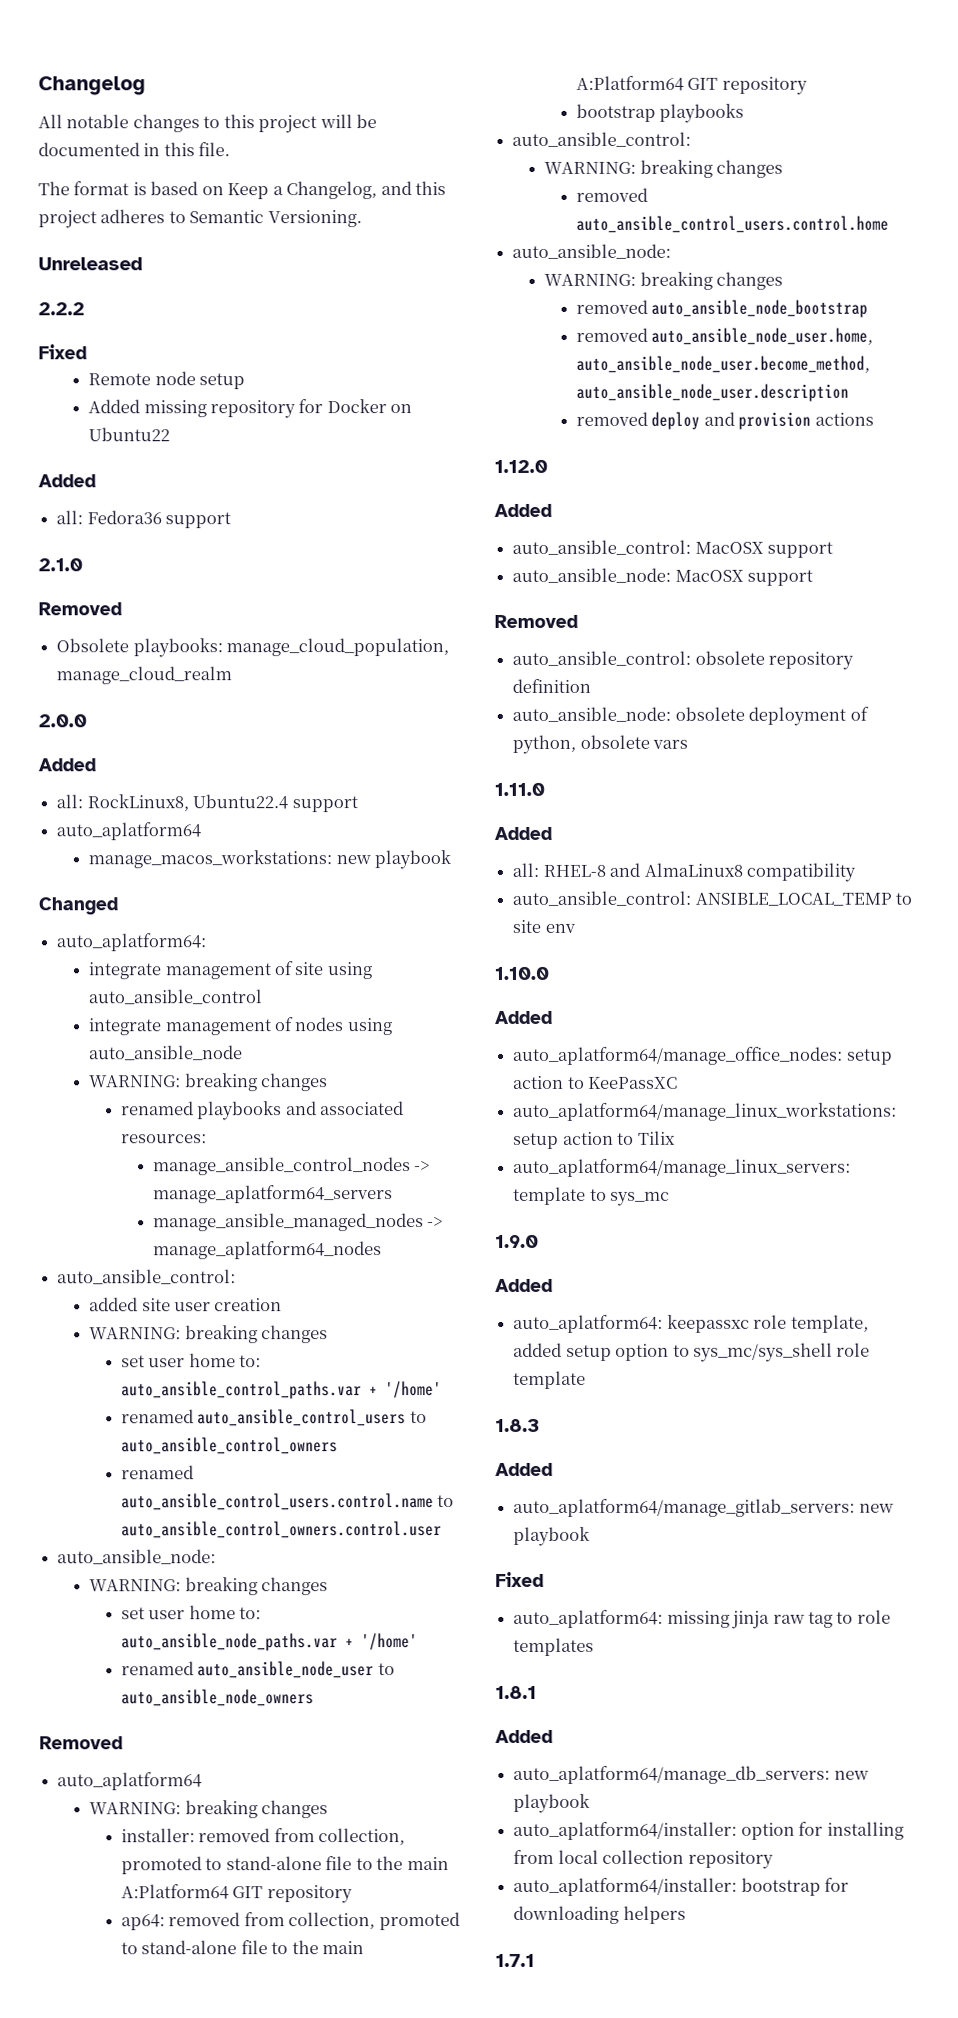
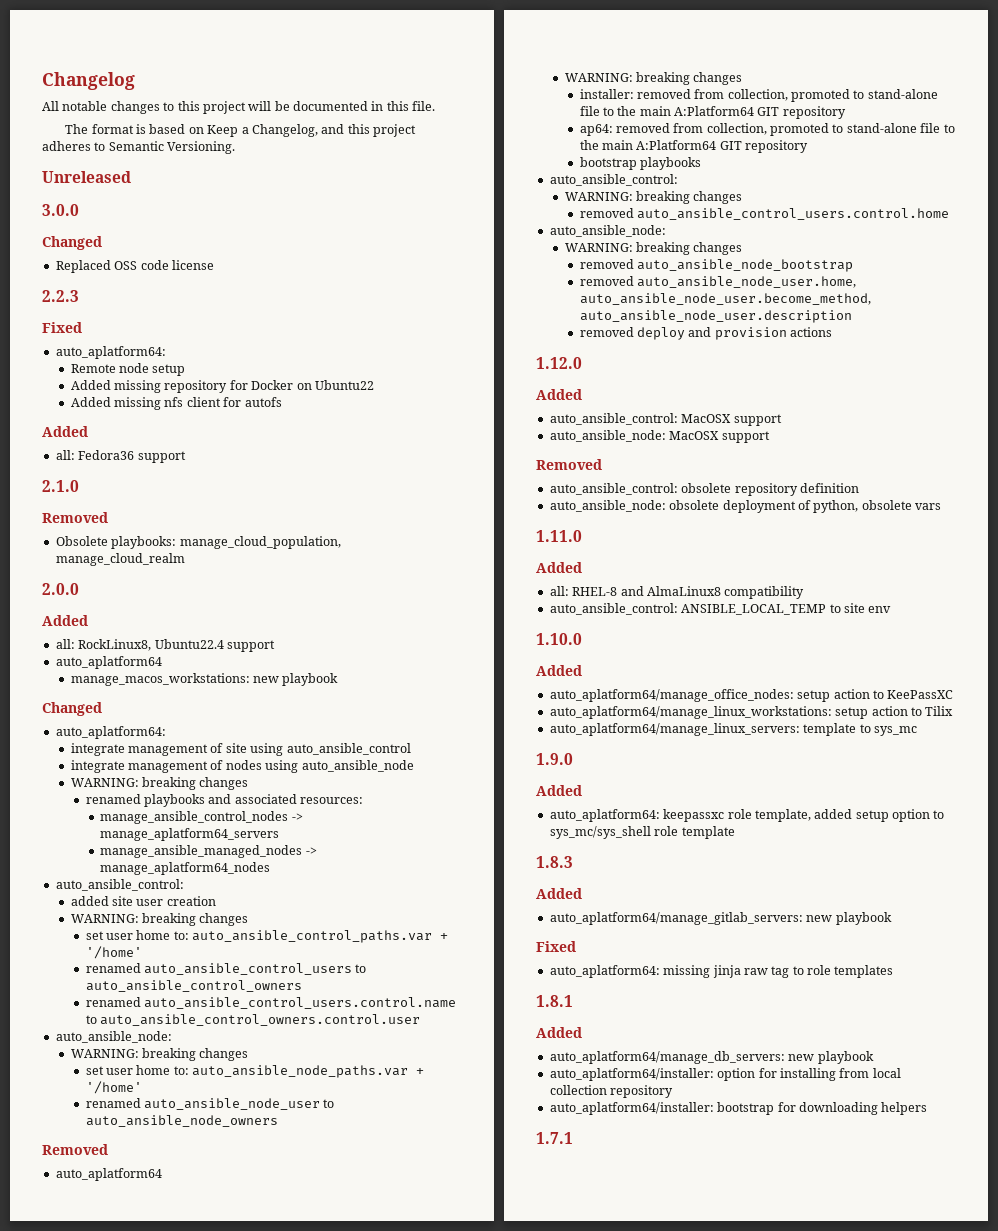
- 2.2.2
+ 3.0.0
+ Changed
+ Replaced OSS code license
+ 2.2.3
  Fixed
+ auto_aplatform64:
+ Added missing nfs client for autofs

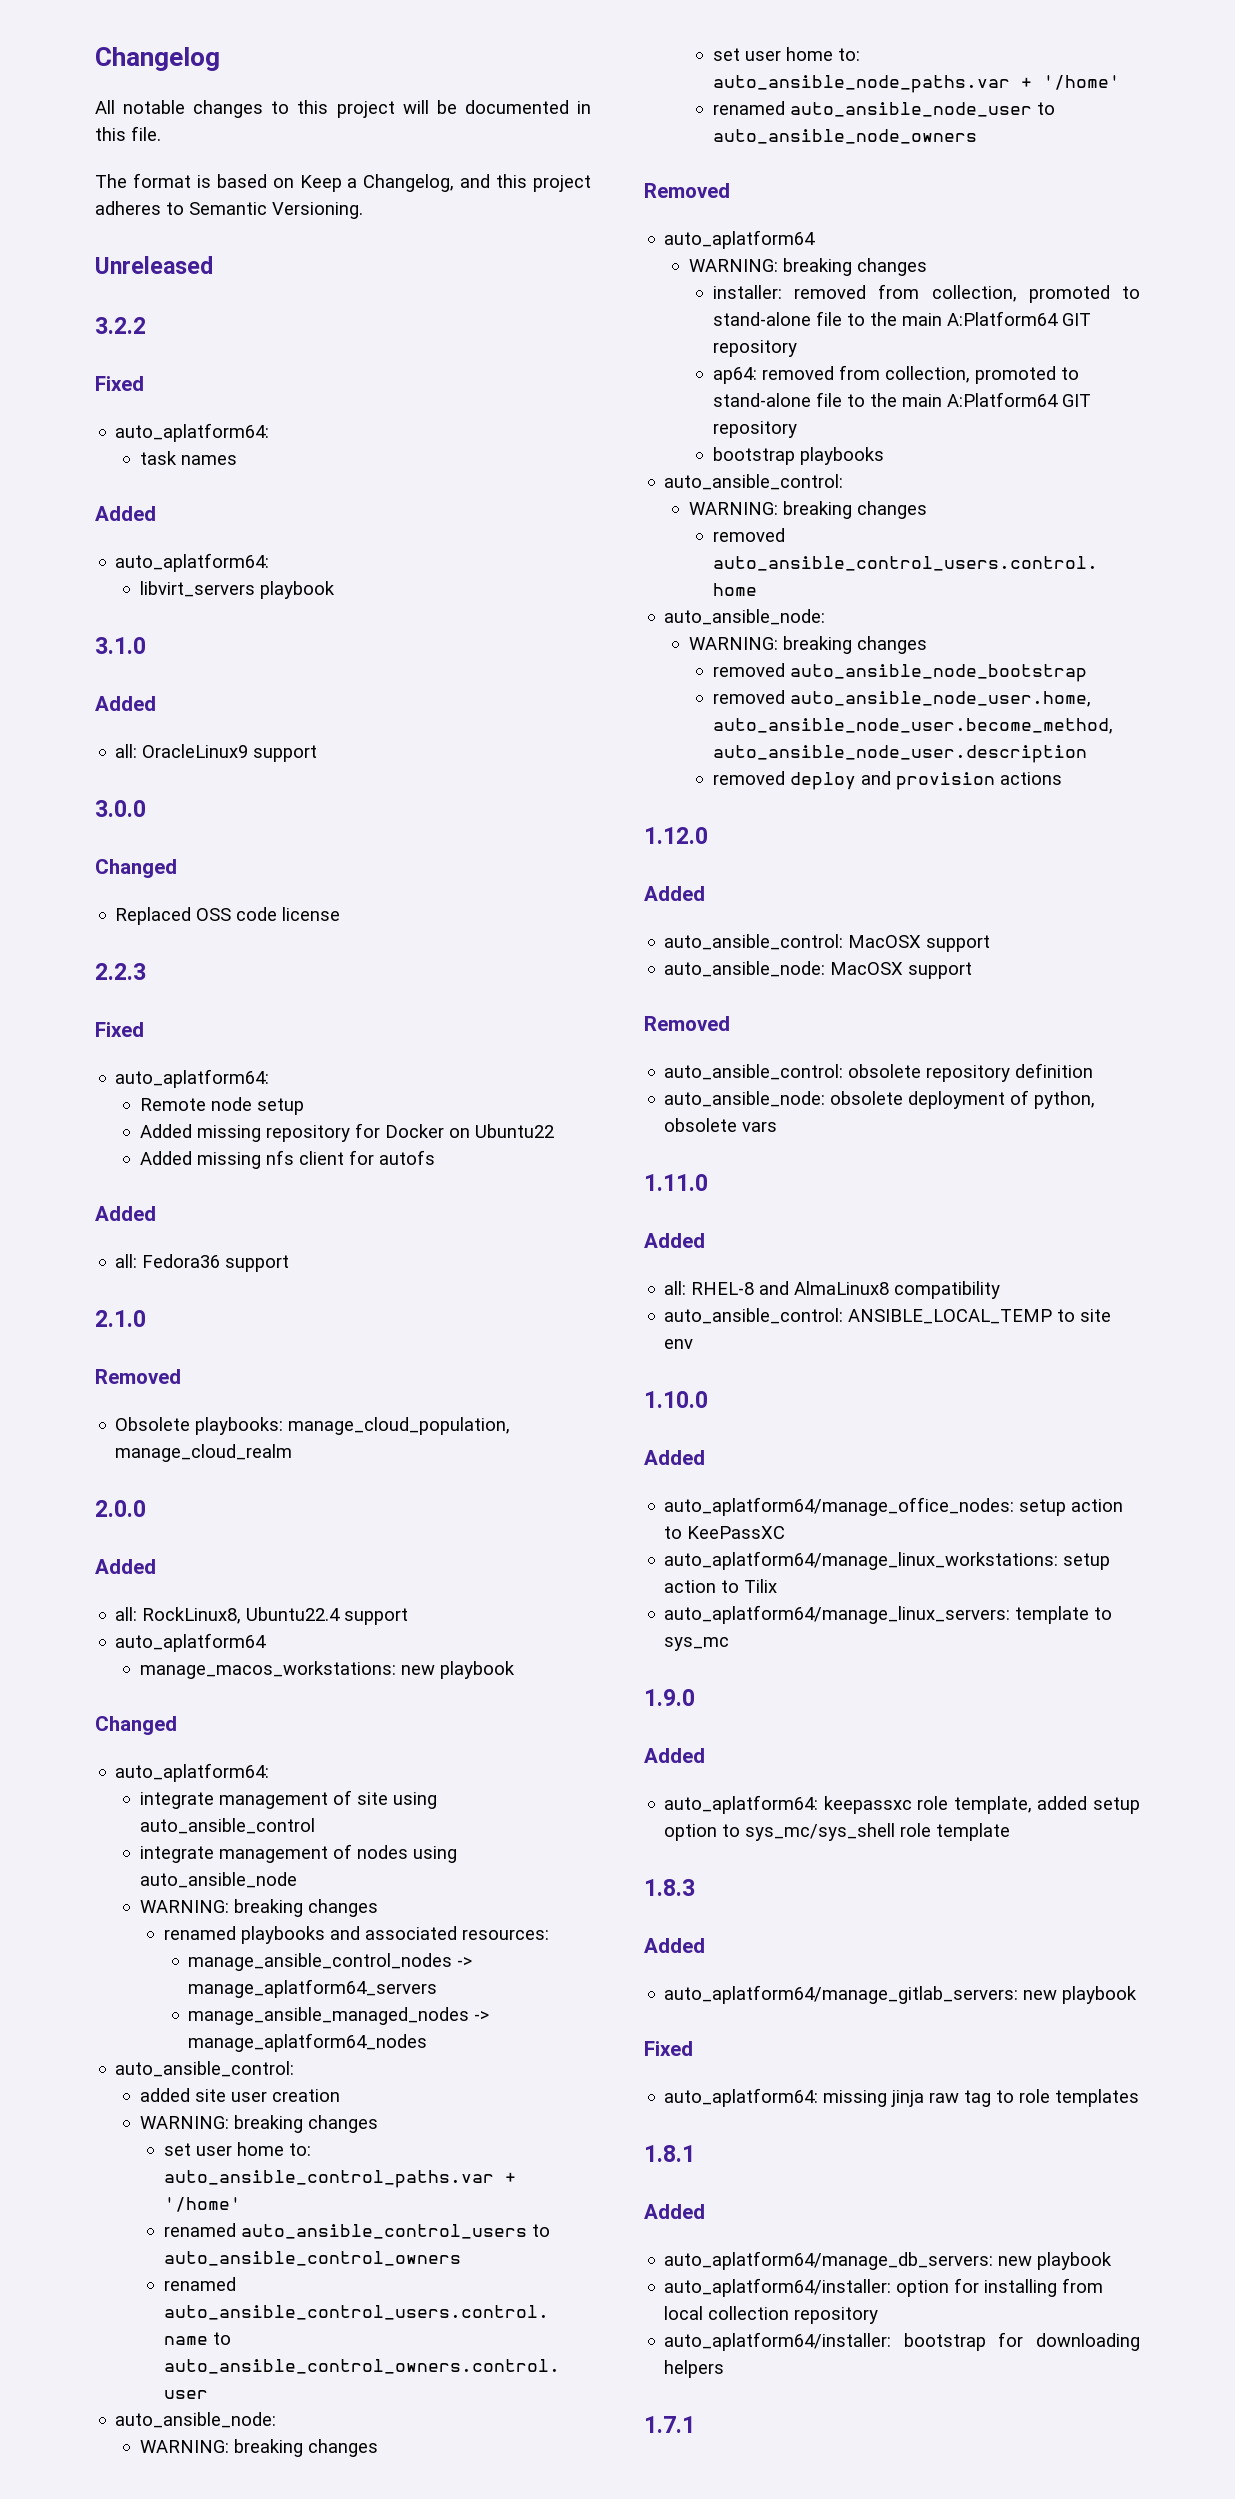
+ 3.2.2
+ Fixed
+ auto_aplatform64:
+ task names
+ Added
+ auto_aplatform64:
+ libvirt_servers playbook
+ 3.1.0
+ Added
+ all: OracleLinux9 support

